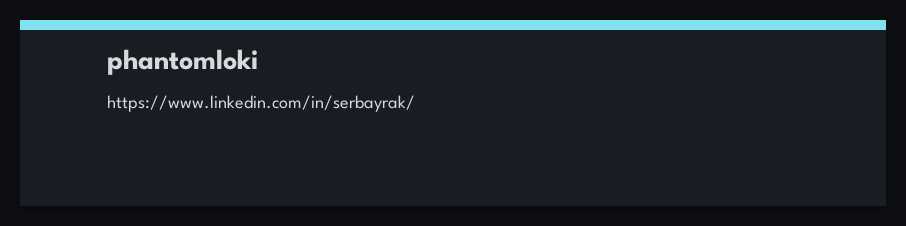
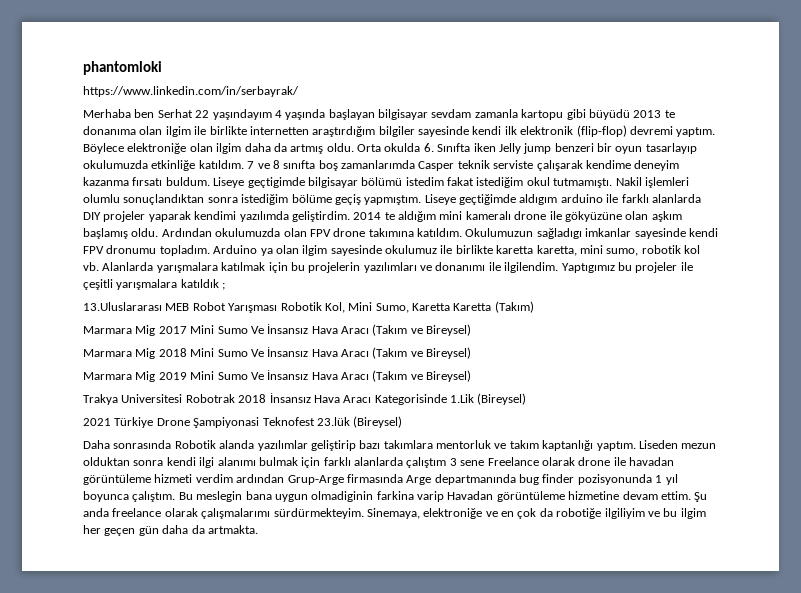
+ Merhaba ben Serhat 22 yaşındayım 4 yaşında başlayan bilgisayar sevdam zamanla kartopu gibi büyüdü 2013 te donanıma olan ilgim ile birlikte internetten araştırdığım bilgiler sayesinde kendi ilk elektronik (flip-flop) devremi yaptım. Böylece elektroniğe olan ilgim daha da artmış oldu. Orta okulda 6. Sınıfta iken Jelly jump benzeri bir oyun tasarlayıp okulumuzda etkinliğe katıldım. 7 ve 8 sınıfta boş zamanlarımda Casper teknik serviste çalışarak kendime deneyim kazanma fırsatı buldum. Liseye geçtigimde bilgisayar bölümü istedim fakat istediğim okul tutmamıştı. Nakil işlemleri olumlu sonuçlandıktan sonra istediğim bölüme geçiş yapmıştım. Liseye geçtiğimde aldıgım arduino ile farklı alanlarda DIY projeler yaparak kendimi yazılımda geliştirdim. 2014 te aldığım mini kameralı drone ile gökyüzüne olan aşkım başlamış oldu. Ardından okulumuzda olan FPV drone takımına katıldım. Okulumuzun sağladıgı imkanlar sayesinde kendi FPV dronumu topladım. Arduino ya olan ilgim sayesinde okulumuz ile birlikte karetta karetta, mini sumo, robotik kol vb. Alanlarda yarışmalara katılmak için bu projelerin yazılımları ve donanımı ile ilgilendim. Yaptıgımız bu projeler ile çeşitli yarışmalara katıldık ;
+ 13.Uluslararası MEB Robot Yarışması Robotik Kol, Mini Sumo, Karetta Karetta (Takım)
+ Marmara Mig 2017 Mini Sumo Ve İnsansız Hava Aracı (Takım ve Bireysel)
+ Marmara Mig 2018 Mini Sumo Ve İnsansız Hava Aracı (Takım ve Bireysel)
+ Marmara Mig 2019 Mini Sumo Ve İnsansız Hava Aracı (Takım ve Bireysel)
+ Trakya Universitesi Robotrak 2018 İnsansız Hava Aracı Kategorisinde 1.Lik (Bireysel)
+ 2021 Türkiye Drone Şampiyonasi Teknofest 23.lük (Bireysel)
+ Daha sonrasında Robotik alanda yazılımlar geliştirip bazı takımlara mentorluk ve takım kaptanlığı yaptım. Liseden mezun olduktan sonra kendi ilgi alanımı bulmak için farklı alanlarda çalıştım 3 sene Freelance olarak drone ile havadan görüntüleme hizmeti verdim ardından Grup-Arge firmasında Arge departmanında bug finder pozisyonunda 1 yıl boyunca çalıştım. Bu meslegin bana uygun olmadiginin farkina varip Havadan görüntüleme hizmetine devam ettim. Şu anda freelance olarak çalışmalarımı sürdürmekteyim. Sinemaya, elektroniğe ve en çok da robotiğe ilgiliyim ve bu ilgim her geçen gün daha da artmakta.

